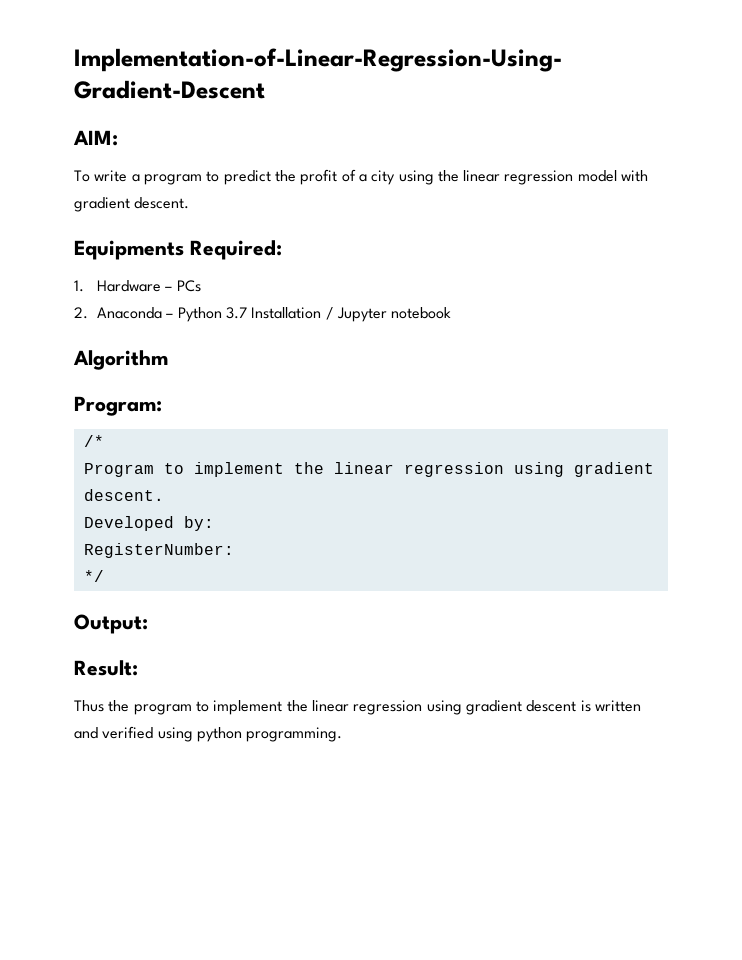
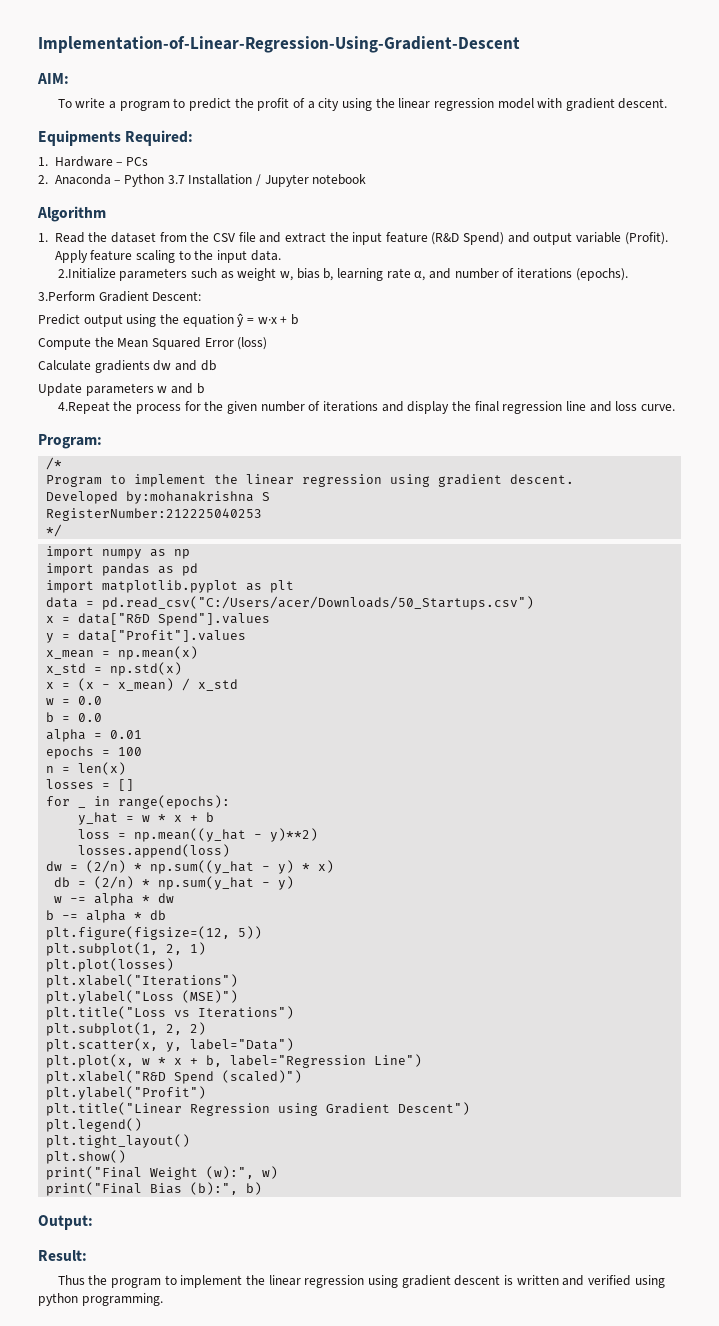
+ 1. Read the dataset from the CSV file and extract the input feature (R&D Spend) and output variable (Profit). Apply feature scaling to the input data.
+ 2.Initialize parameters such as weight w, bias b, learning rate α, and number of iterations (epochs).
+ 3.Perform Gradient Descent:
+ Predict output using the equation ŷ = w·x + b
+ Compute the Mean Squared Error (loss)
+ Calculate gradients dw and db
+ Update parameters w and b
+ 4.Repeat the process for the given number of iterations and display the final regression line and loss curve.
- Developed by:
- RegisterNumber:
+ Developed by:mohanakrishna S
+ RegisterNumber:212225040253
  */
+ import numpy as np
+ import pandas as pd
+ import matplotlib.pyplot as plt
+ data = pd.read_csv("C:/Users/acer/Downloads/50_Startups.csv")
+ x = data["R&D Spend"].values
+ y = data["Profit"].values
+ x_mean = np.mean(x)
+ x_std = np.std(x)
+ x = (x - x_mean) / x_std
+ w = 0.0
+ b = 0.0
+ alpha = 0.01
+ epochs = 100
+ n = len(x)
+ losses = []
+ for _ in range(epochs):
+ y_hat = w * x + b
+ loss = np.mean((y_hat - y)**2)
+ losses.append(loss)
+ dw = (2/n) * np.sum((y_hat - y) * x)
+ db = (2/n) * np.sum(y_hat - y)
+ w -= alpha * dw
+ b -= alpha * db
+ plt.figure(figsize=(12, 5))
+ plt.subplot(1, 2, 1)
+ plt.plot(losses)
+ plt.xlabel("Iterations")
+ plt.ylabel("Loss (MSE)")
+ plt.title("Loss vs Iterations")
+ plt.subplot(1, 2, 2)
+ plt.scatter(x, y, label="Data")
+ plt.plot(x, w * x + b, label="Regression Line")
+ plt.xlabel("R&D Spend (scaled)")
+ plt.ylabel("Profit")
+ plt.title("Linear Regression using Gradient Descent")
+ plt.legend()
+ plt.tight_layout()
+ plt.show()
+ print("Final Weight (w):", w)
+ print("Final Bias (b):", b)

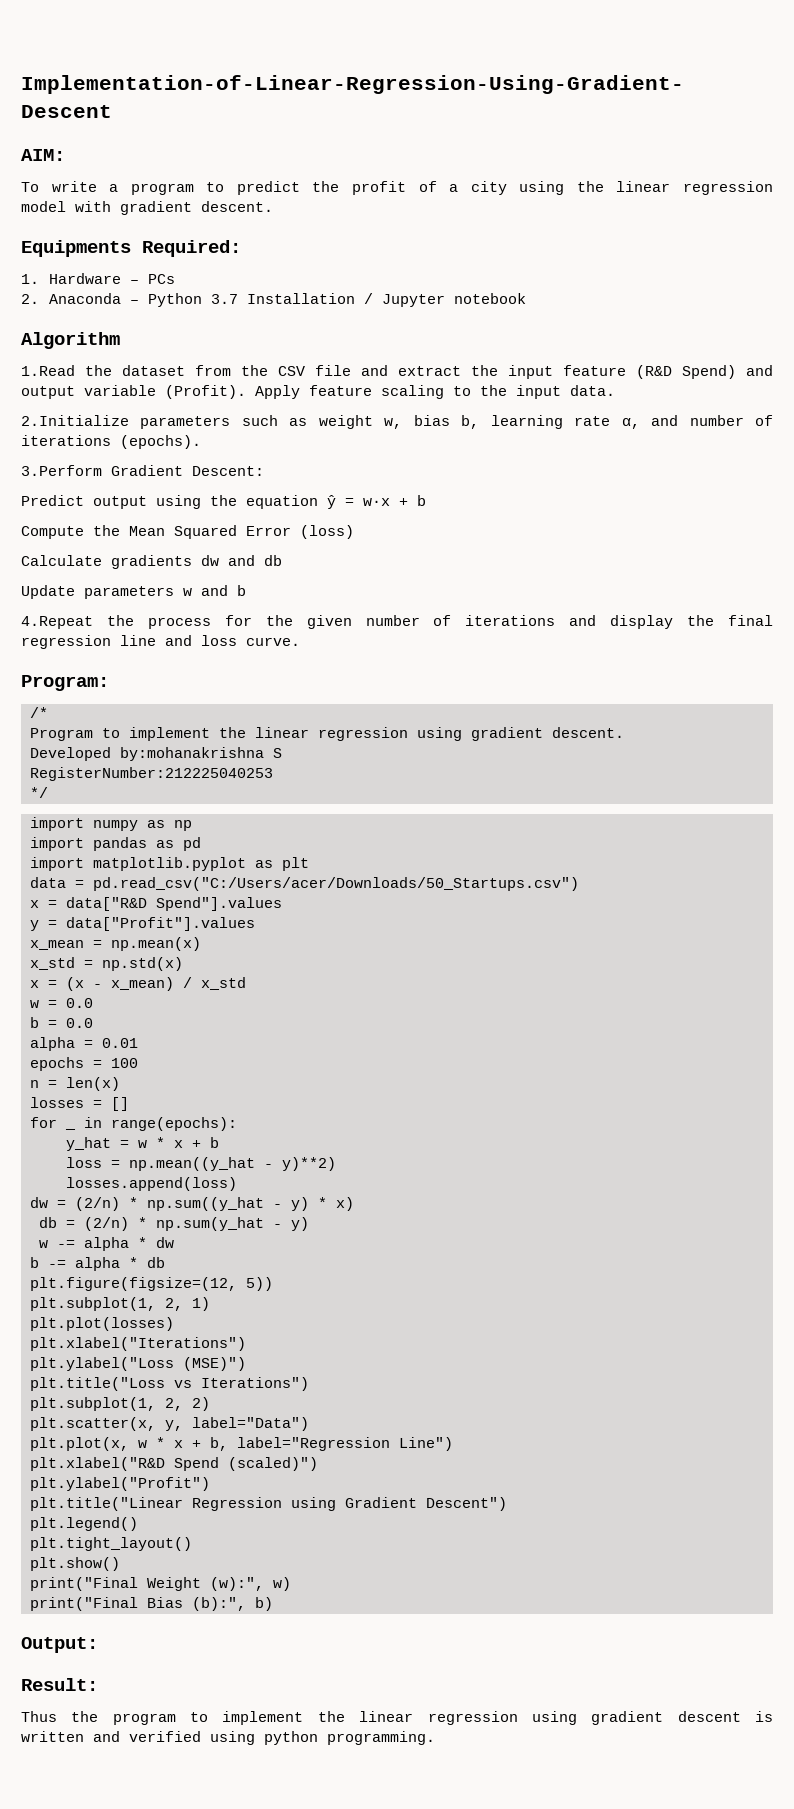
- 1. Read the dataset from the CSV file and extract the input feature (R&D Spend) and output variable (Profit).
+ 1.Read the dataset from the CSV file and extract the input feature (R&D Spend) and output variable (Profit).

